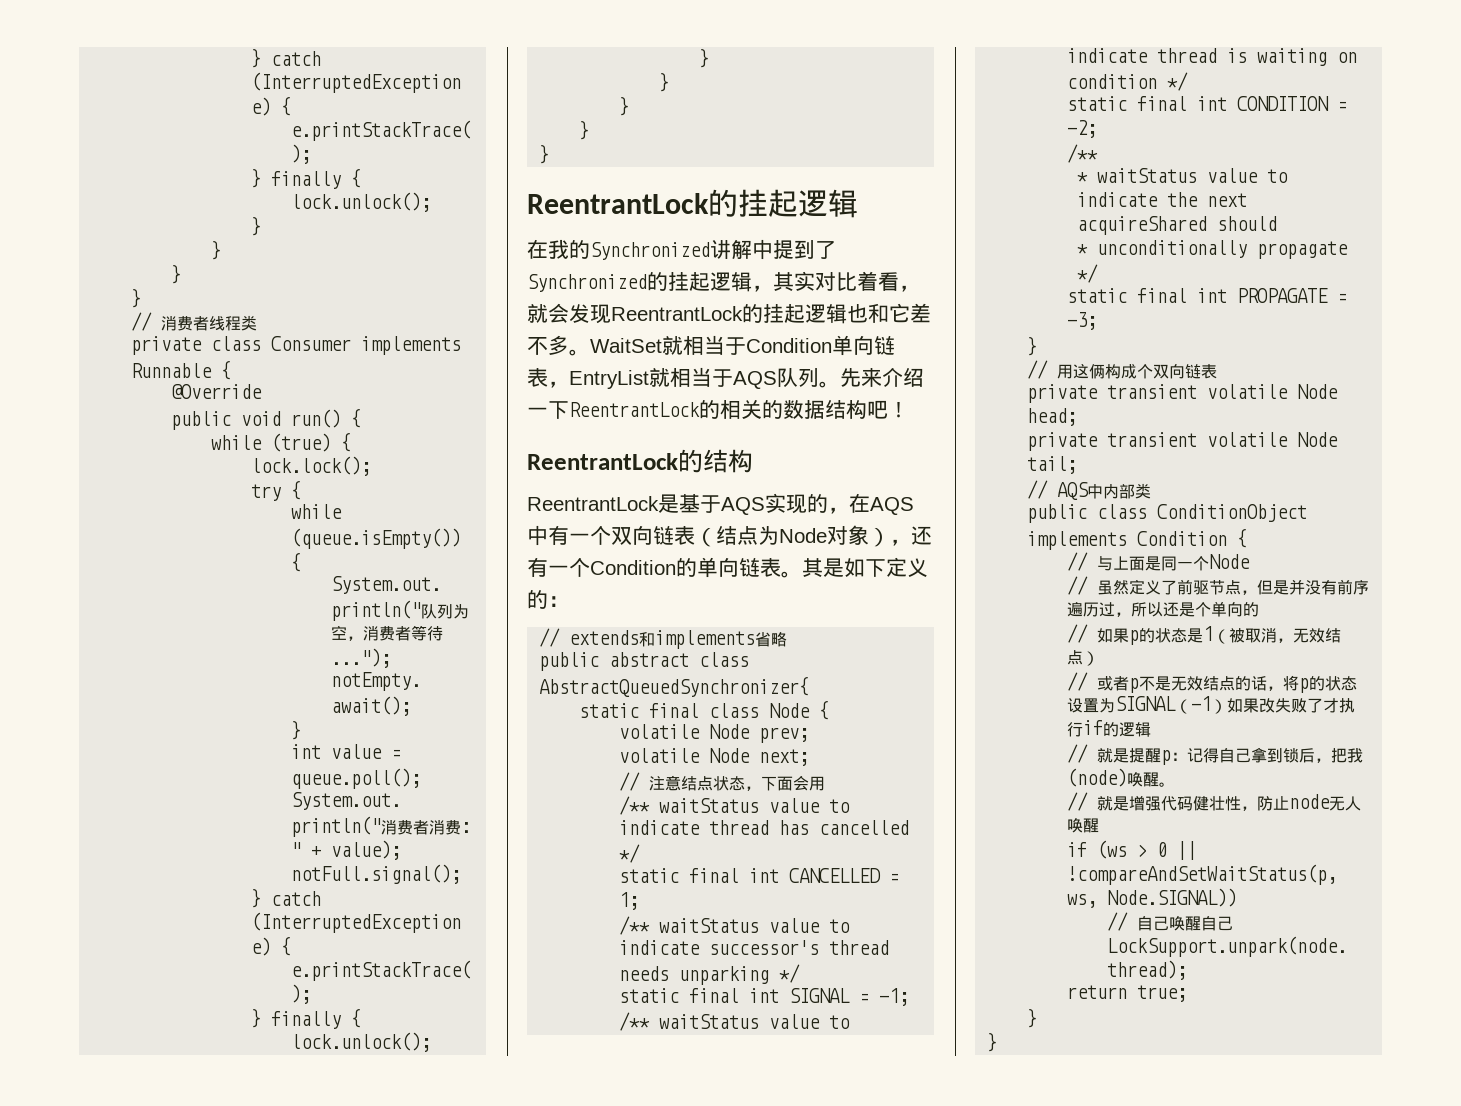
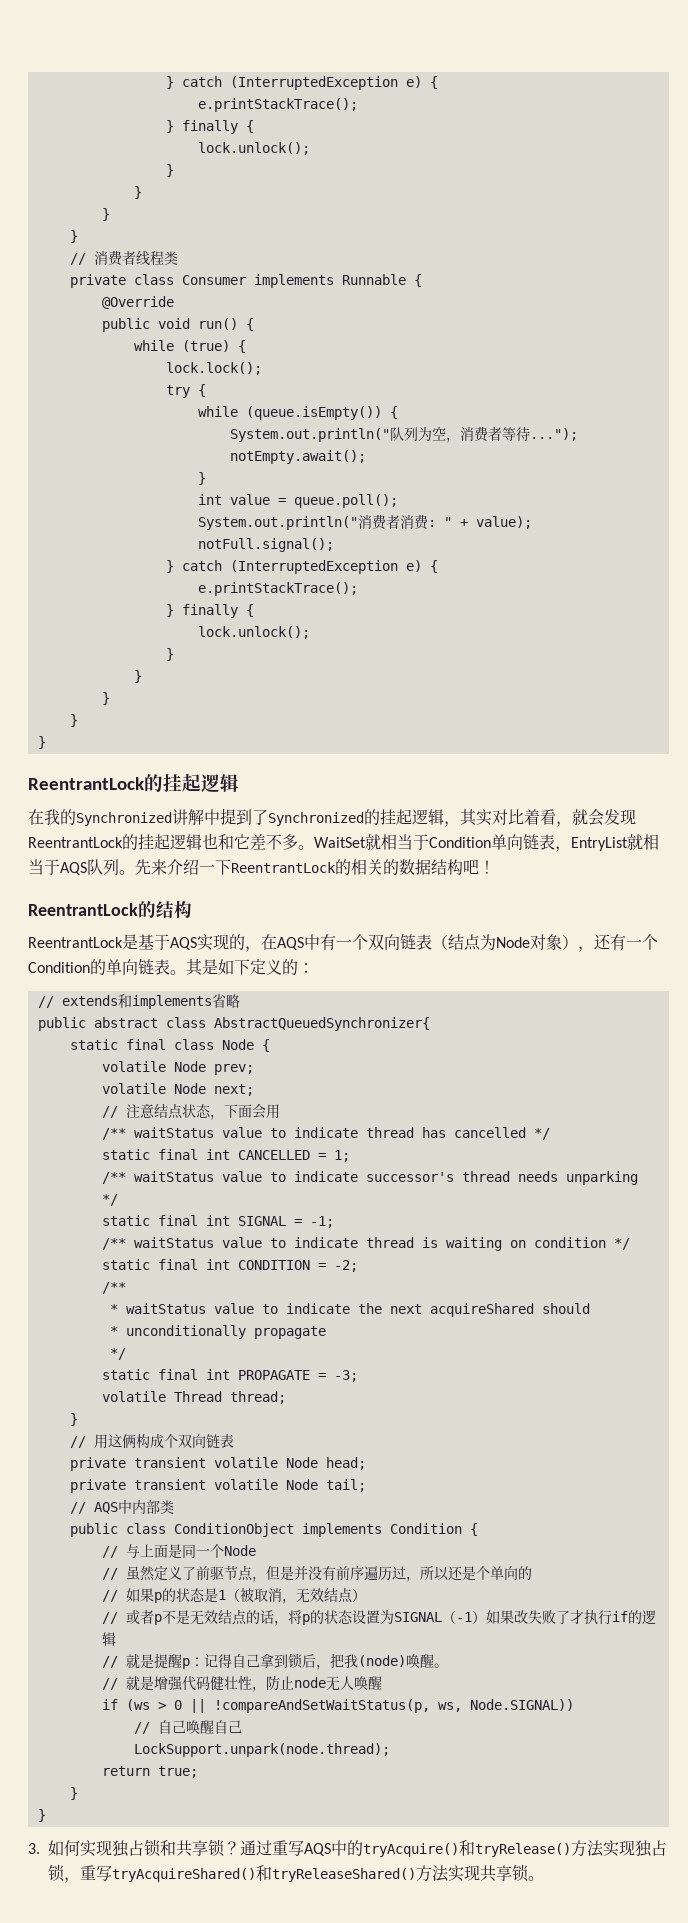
+ volatile Thread thread;
+ 3.如何实现独占锁和共享锁？通过重写AQS中的tryAcquire()和tryRelease()方法实现独占锁，重写tryAcquireShared()和tryReleaseShared()方法实现共享锁。

